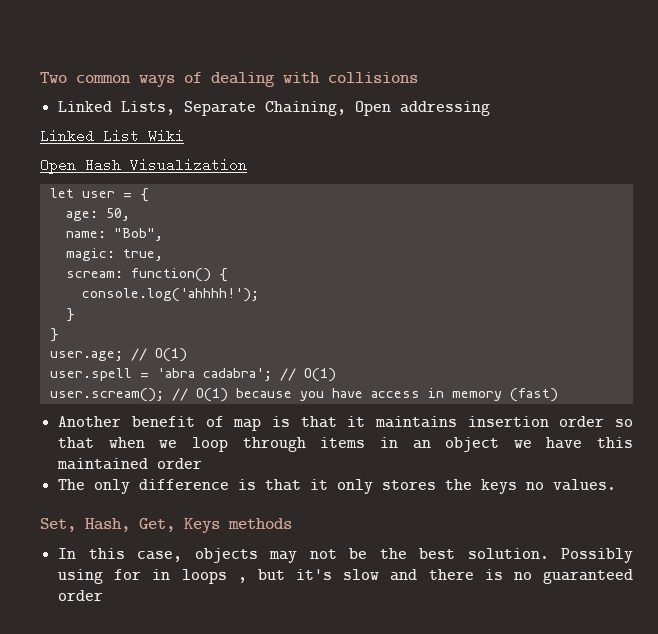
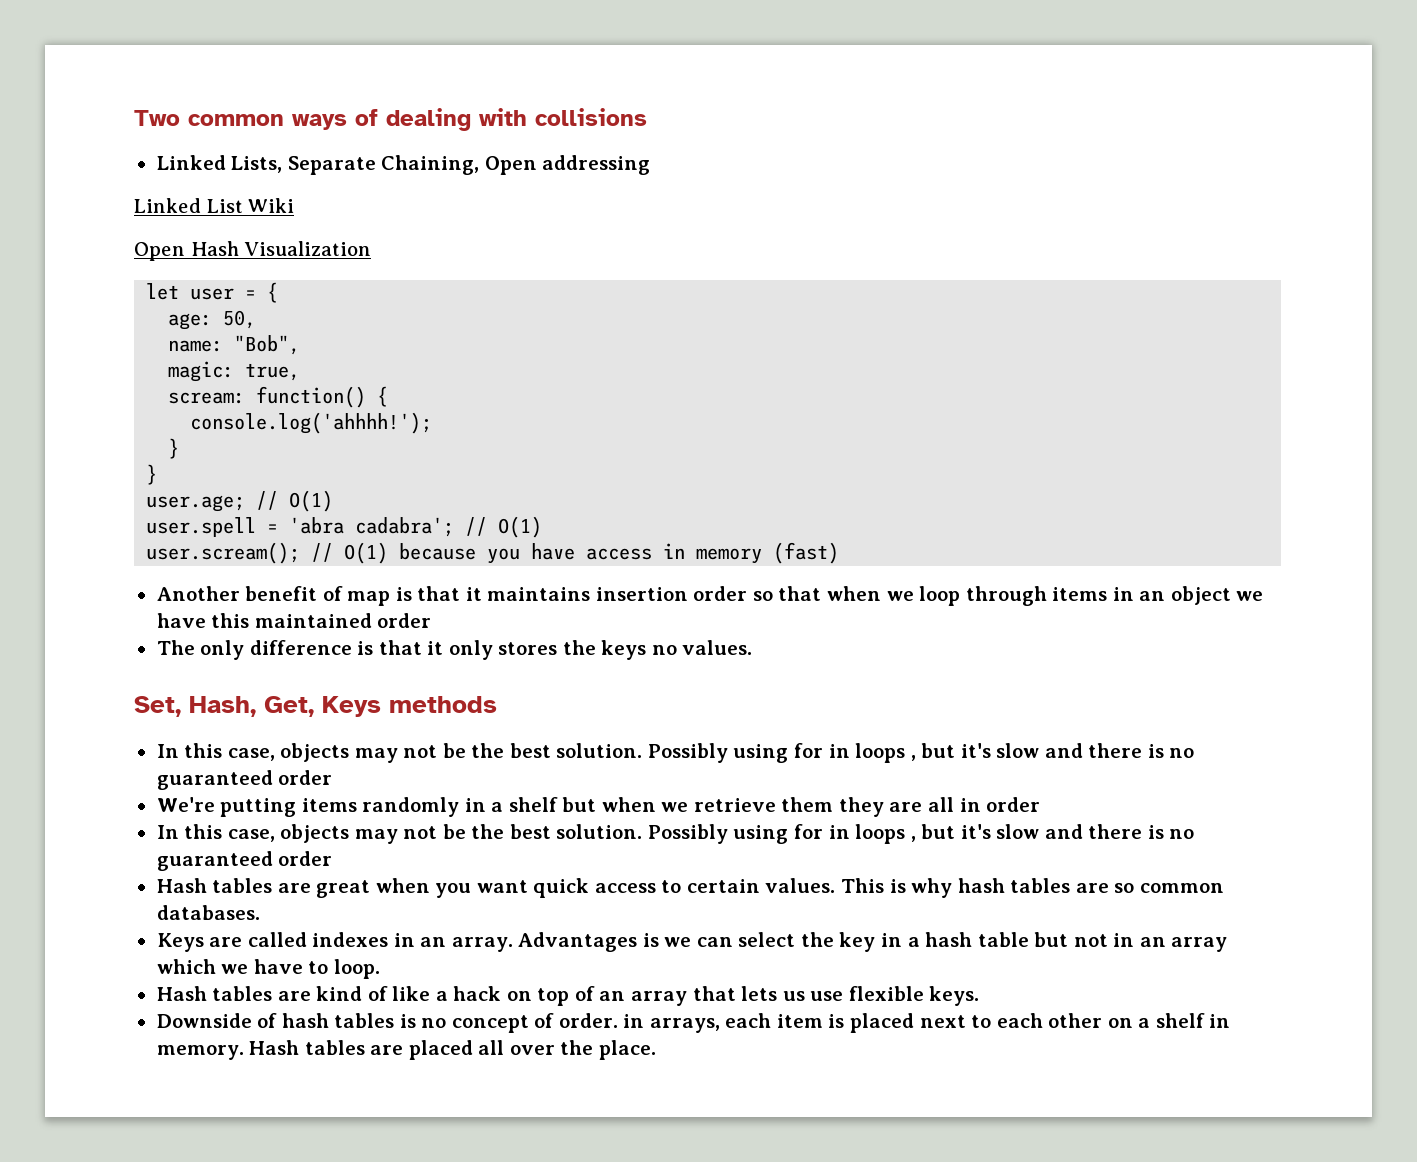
+ We're putting items randomly in a shelf but when we retrieve them they are all in order
+ In this case, objects may not be the best solution. Possibly using for in loops , but it's slow and there is no guaranteed order
+ Hash tables are great when you want quick access to certain values. This is why hash tables are so common databases.
+ Keys are called indexes in an array. Advantages is we can select the key in a hash table but not in an array which we have to loop.
+ Hash tables are kind of like a hack on top of an array that lets us use flexible keys.
+ Downside of hash tables is no concept of order. in arrays, each item is placed next to each other on a shelf in memory. Hash tables are placed all over the place.

